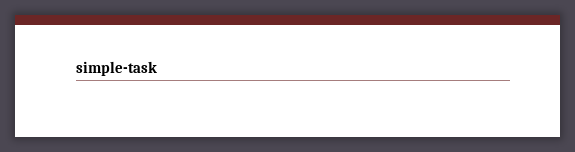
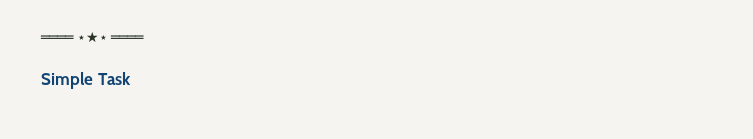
- simple-task
+ ════ ⋆★⋆ ════
+ Simple Task

